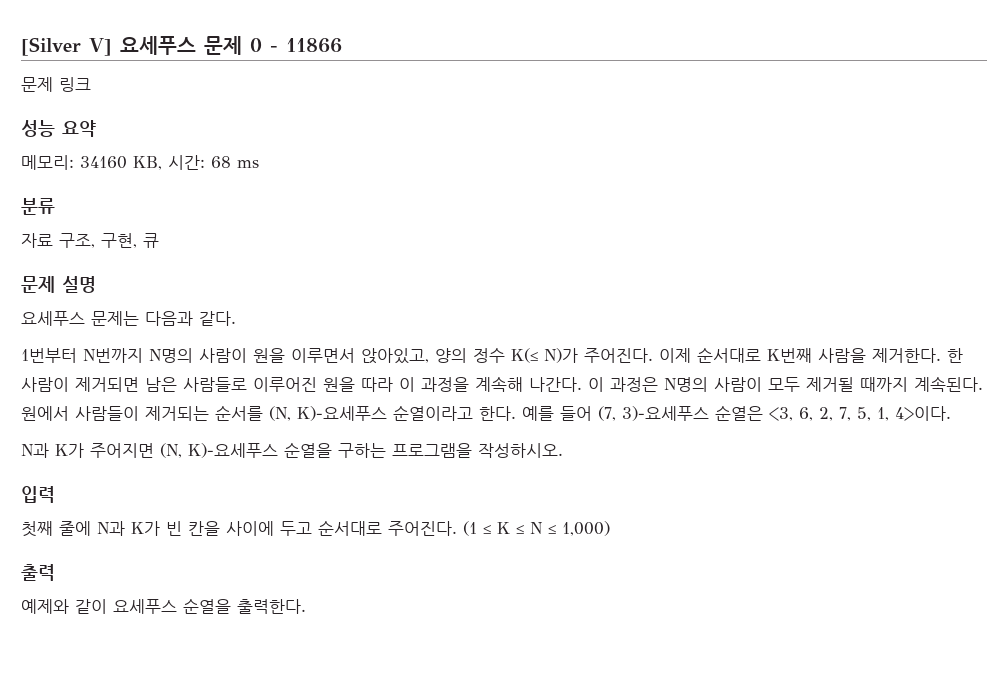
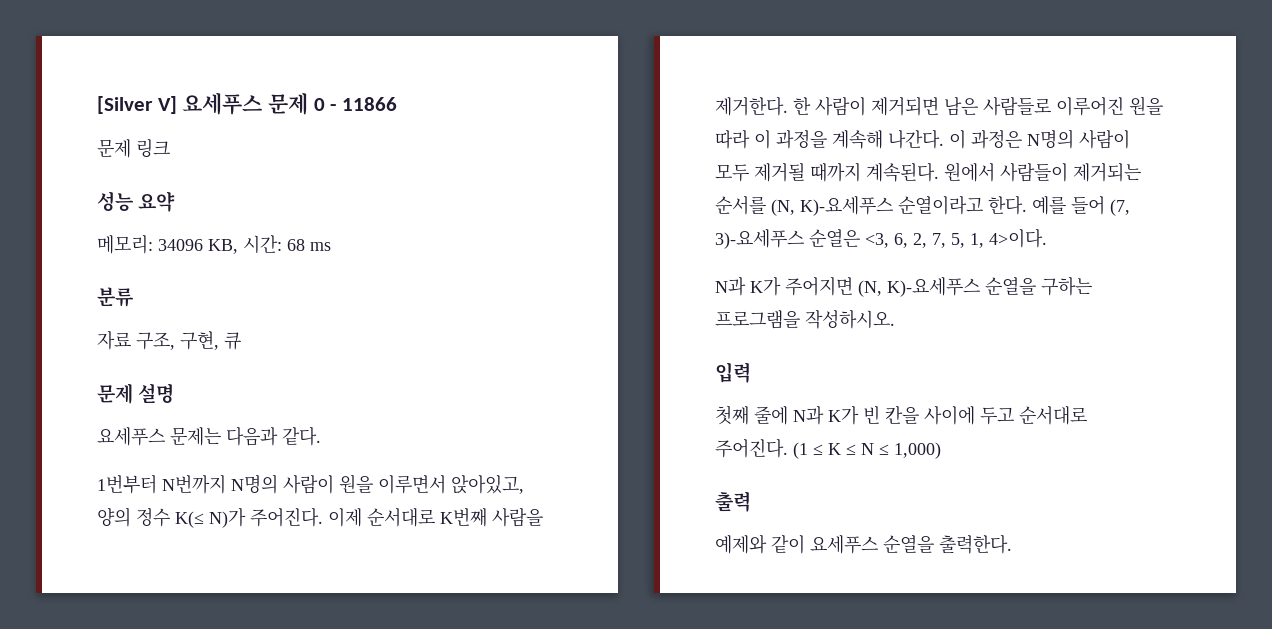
- 메모리: 34160 KB, 시간: 68 ms
+ 메모리: 34096 KB, 시간: 68 ms

